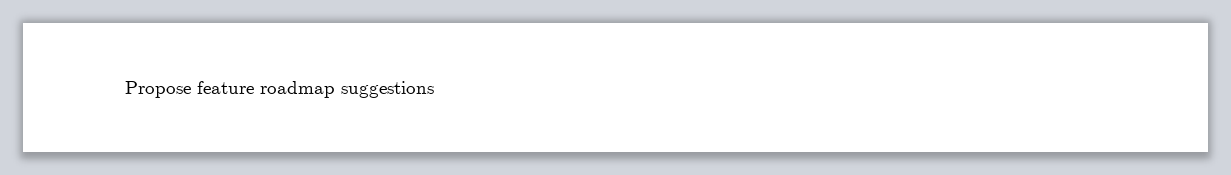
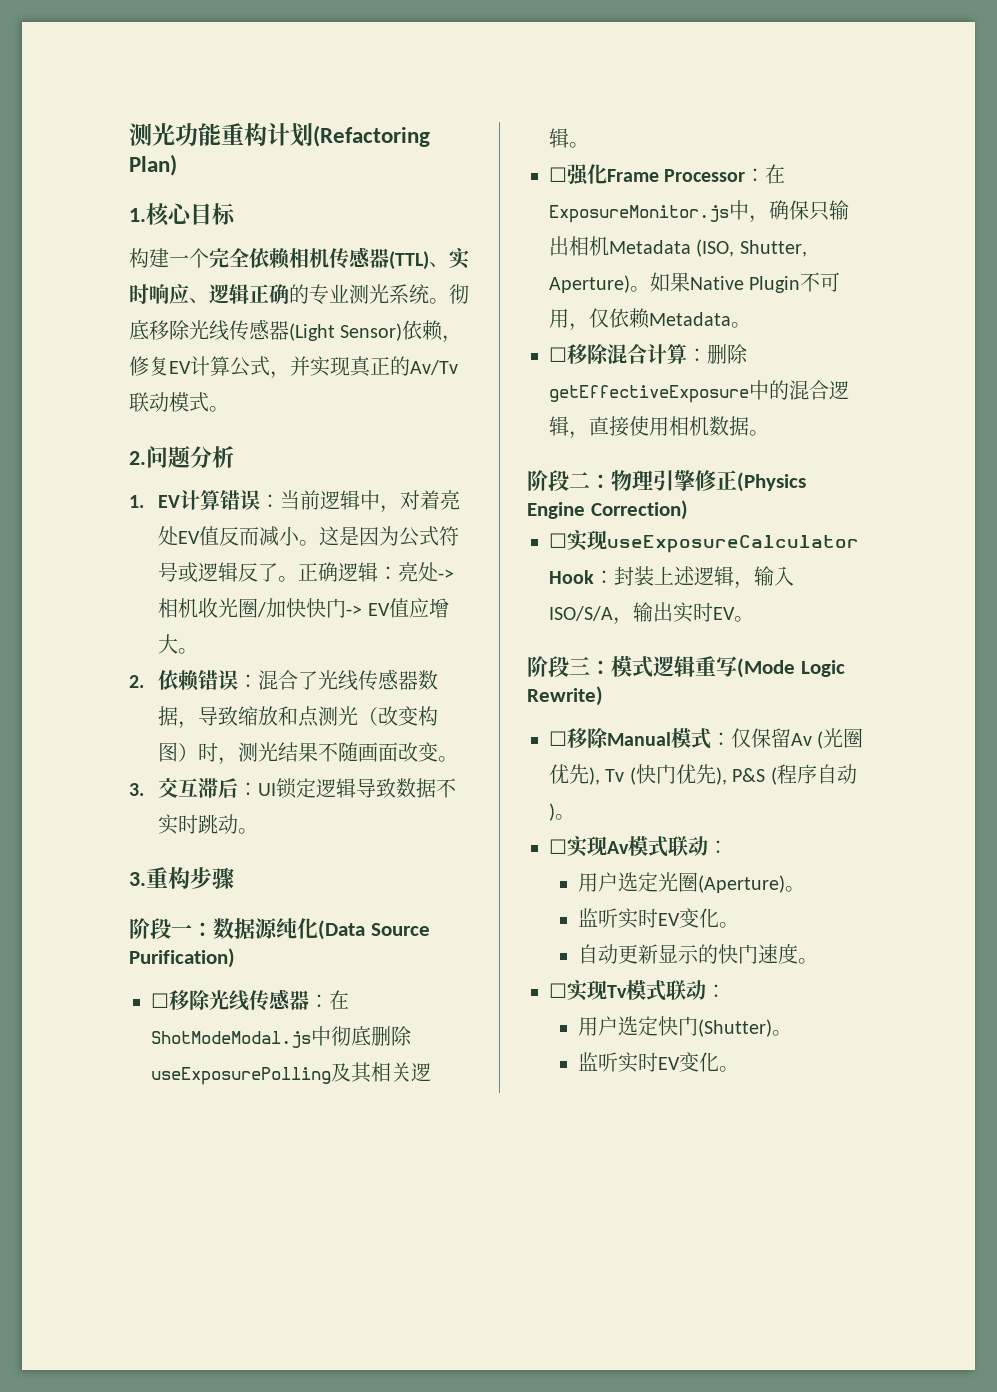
- Propose feature roadmap suggestions
+ 测光功能重构计划(Refactoring Plan)
+ 1.核心目标
+ 构建一个完全依赖相机传感器(TTL)、实时响应、逻辑正确的专业测光系统。彻底移除光线传感器(Light Sensor)依赖，修复EV计算公式，并实现真正的Av/Tv联动模式。
+ 2.问题分析
+ 1. EV计算错误：当前逻辑中，对着亮处EV值反而减小。这是因为公式符号或逻辑反了。正确逻辑：亮处->相机收光圈/加快快门-> EV值应增大。
+ 2.依赖错误：混合了光线传感器数据，导致缩放和点测光（改变构图）时，测光结果不随画面改变。
+ 3.交互滞后：UI锁定逻辑导致数据不实时跳动。
+ 3.重构步骤
+ 阶段一：数据源纯化(Data Source Purification)
+ ☐移除光线传感器：在ShotModeModal.js中彻底删除useExposurePolling及其相关逻辑。
+ ☐强化Frame Processor：在ExposureMonitor.js中，确保只输出相机Metadata (ISO, Shutter, Aperture)。如果Native Plugin不可用，仅依赖Metadata。
+ ☐移除混合计算：删除getEffectiveExposure中的混合逻辑，直接使用相机数据。
+ 阶段二：物理引擎修正(Physics Engine Correction)
+ ☐实现useExposureCalculator Hook：封装上述逻辑，输入ISO/S/A，输出实时EV。
+ 阶段三：模式逻辑重写(Mode Logic Rewrite)
+ ☐移除Manual模式：仅保留Av (光圈优先), Tv (快门优先), P&S (程序自动)。
+ ☐实现Av模式联动：
+ 用户选定光圈(Aperture)。
+ 监听实时EV变化。
+ 自动更新显示的快门速度。
+ ☐实现Tv模式联动：
+ 用户选定快门(Shutter)。
+ 监听实时EV变化。

